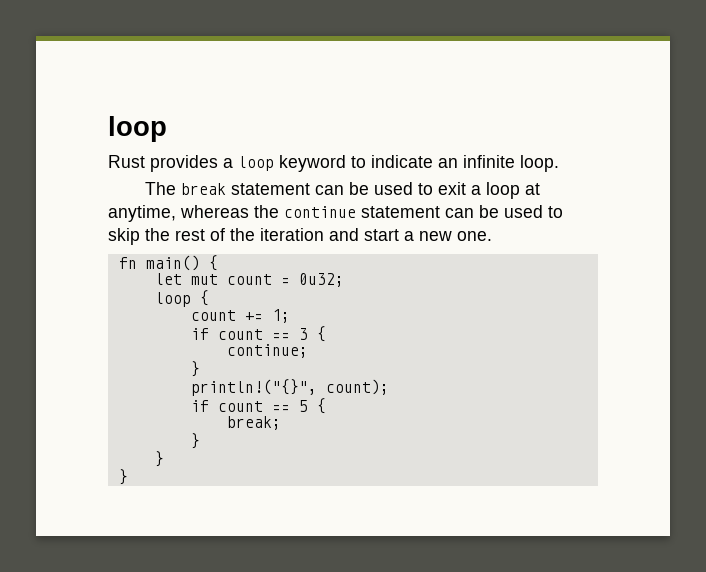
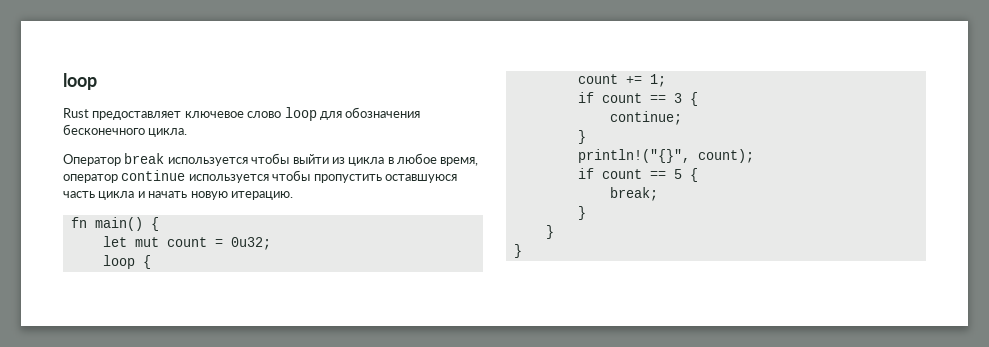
- Rust provides a loop keyword to indicate an infinite loop.
- The break statement can be used to exit a loop at anytime, whereas the continue statement can be used to skip the rest of the iteration and start a new one.
+ Rust предоставляет ключевое слово loop для обозначения бесконечного цикла.
+ Оператор break используется чтобы выйти из цикла в любое время, оператор continue используется чтобы пропустить оставшуюся часть цикла и начать новую итерацию.

